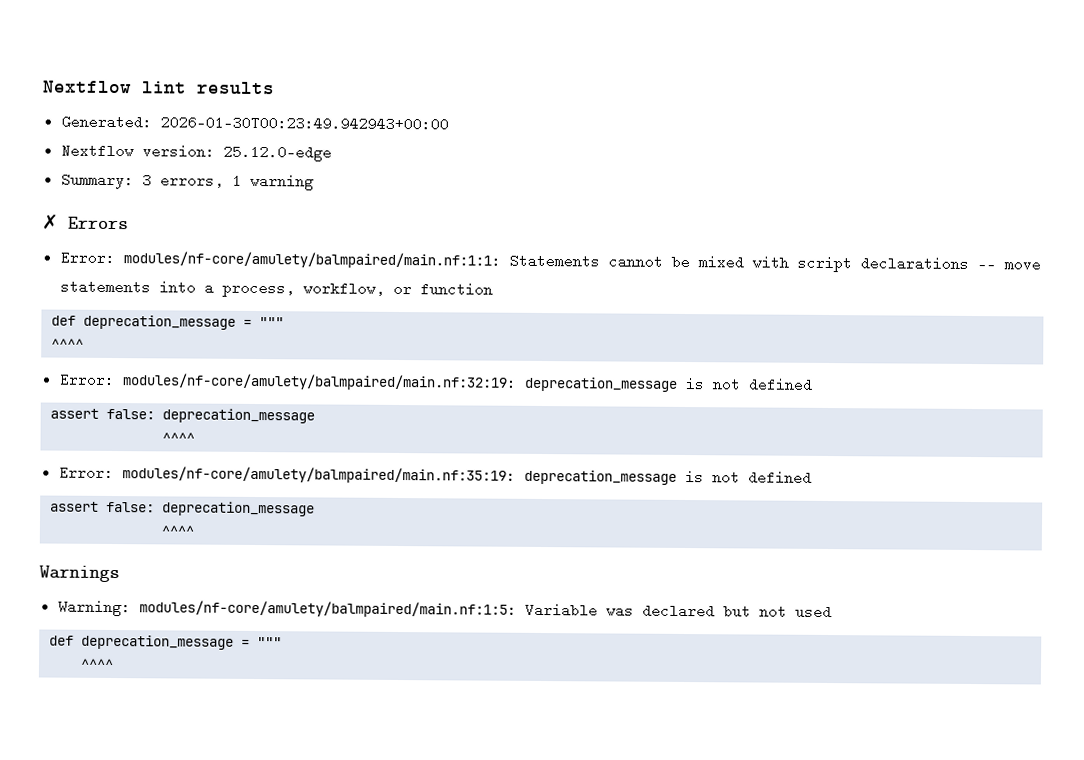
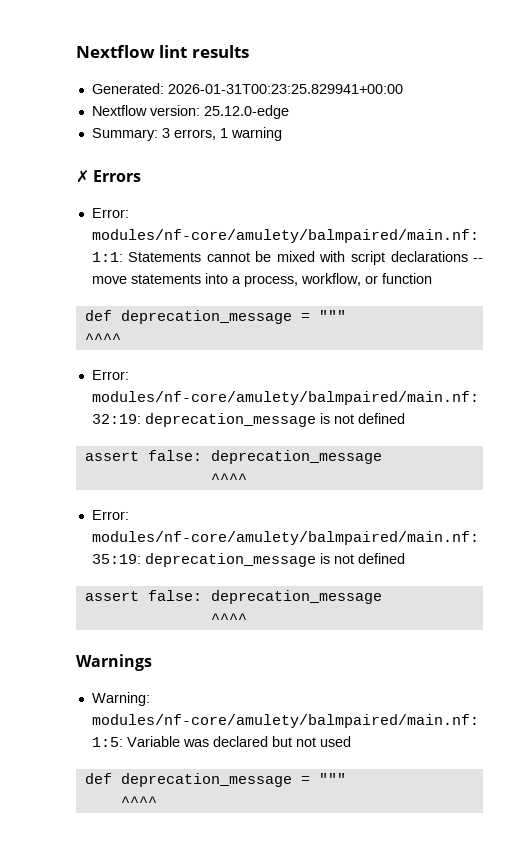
- Generated: 2026-01-30T00:23:49.942943+00:00
+ Generated: 2026-01-31T00:23:25.829941+00:00

